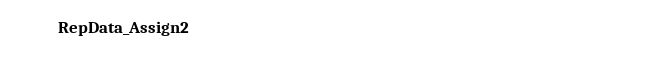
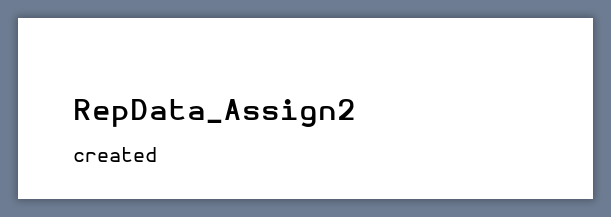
+ created

